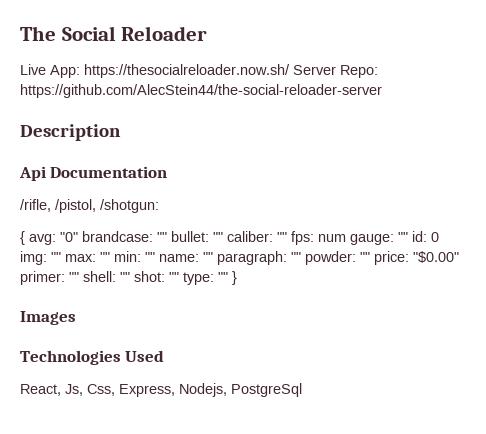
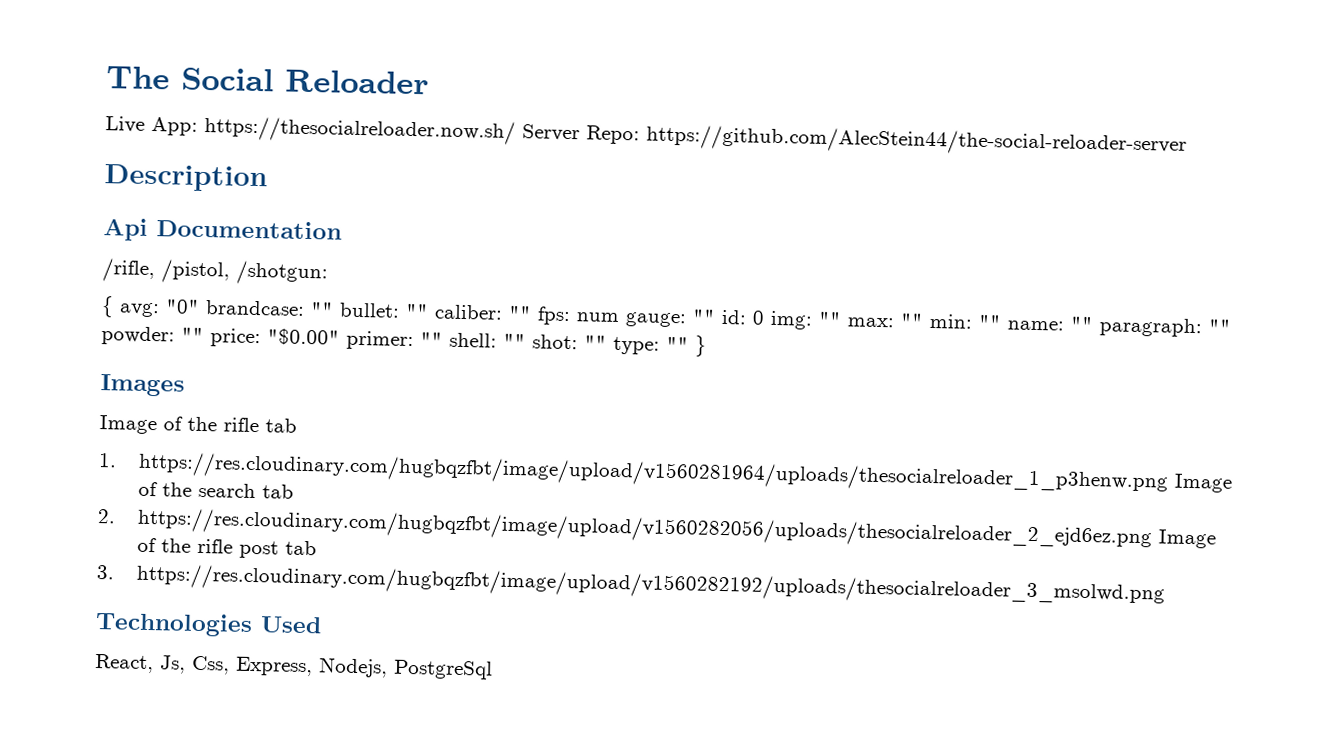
+ Image of the rifle tab
+ 1. https://res.cloudinary.com/hugbqzfbt/image/upload/v1560281964/uploads/thesocialreloader_1_p3henw.png Image of the search tab
+ 2. https://res.cloudinary.com/hugbqzfbt/image/upload/v1560282056/uploads/thesocialreloader_2_ejd6ez.png Image of the rifle post tab
+ 3. https://res.cloudinary.com/hugbqzfbt/image/upload/v1560282192/uploads/thesocialreloader_3_msolwd.png

